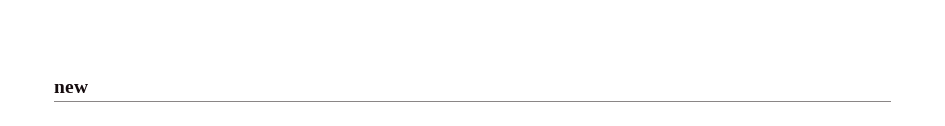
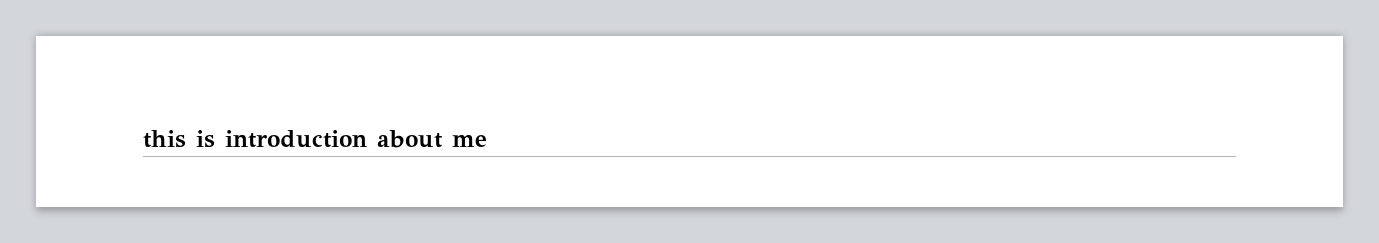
- new
+ this is introduction about me

